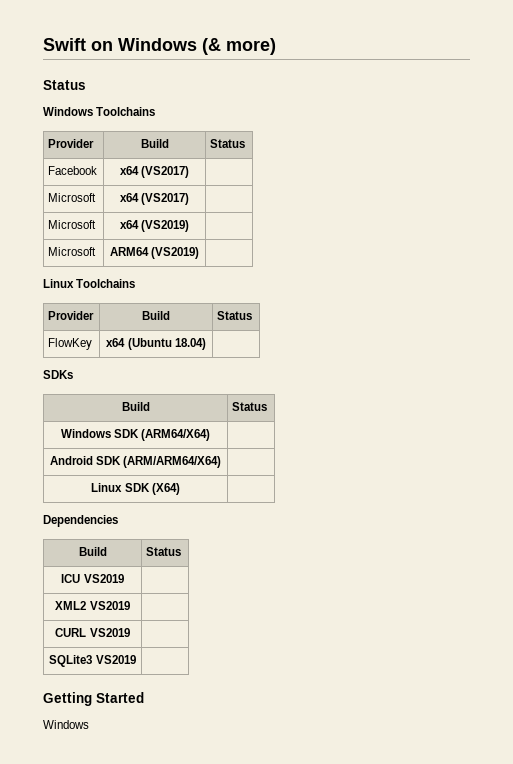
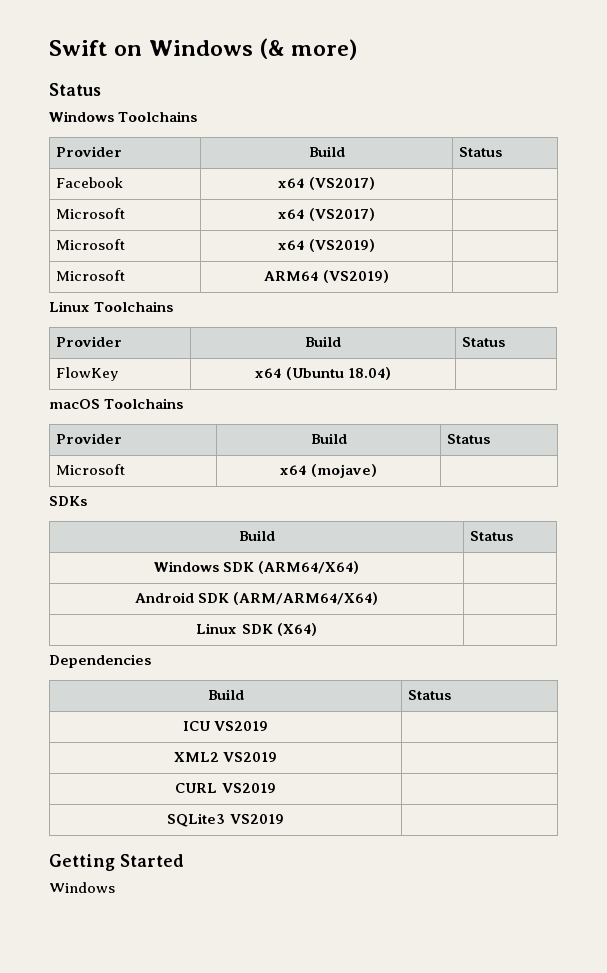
+ macOS Toolchains
+ Provider | Build | Status
+ Microsoft | x64 (mojave) |

